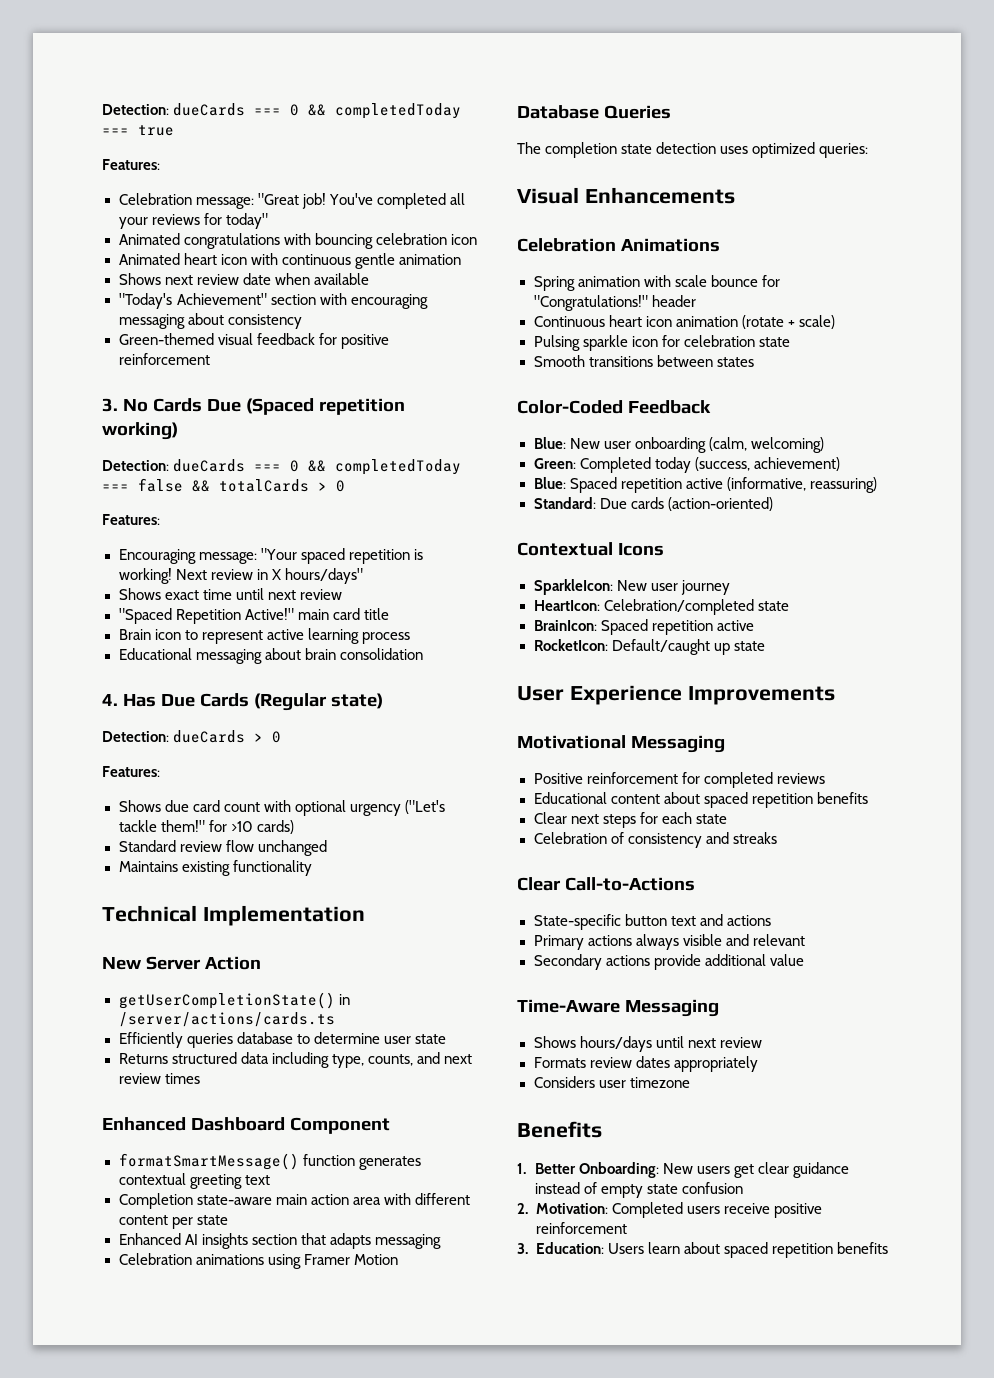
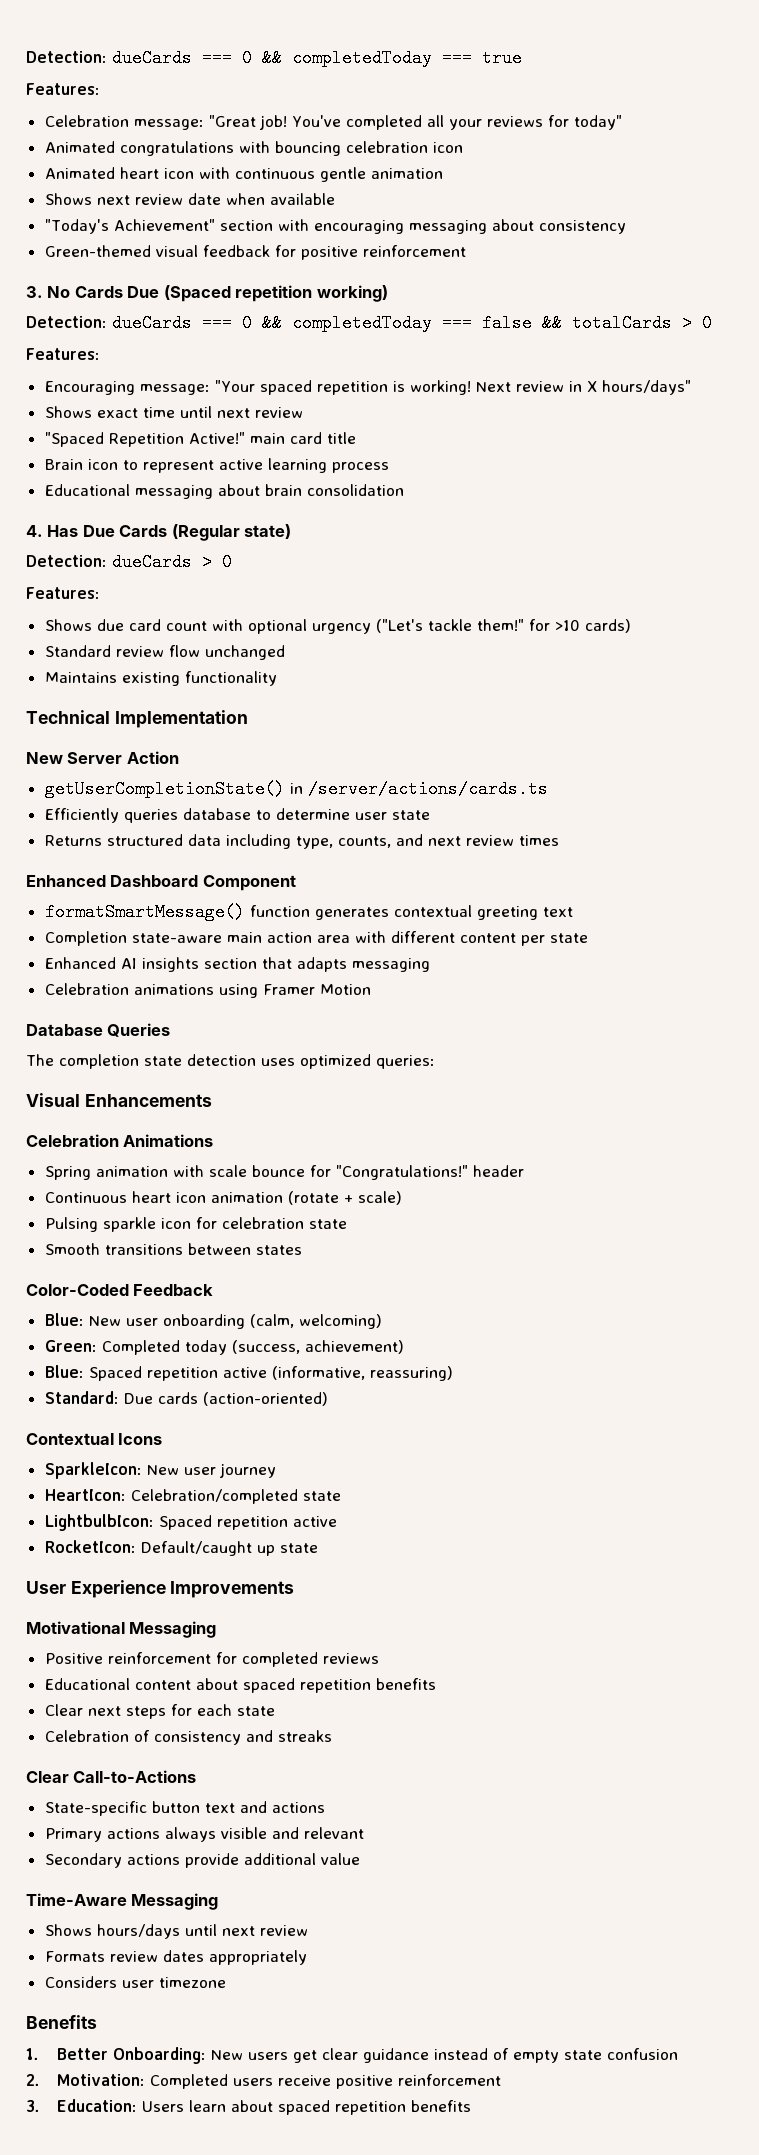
- BrainIcon: Spaced repetition active
+ LightbulbIcon: Spaced repetition active

